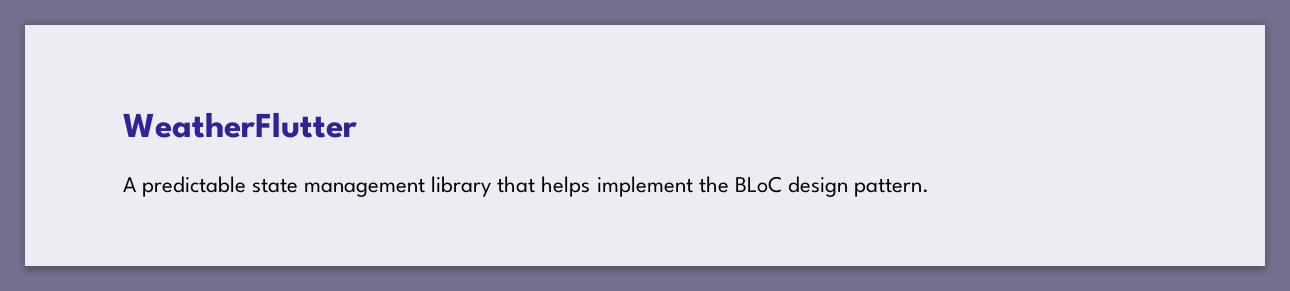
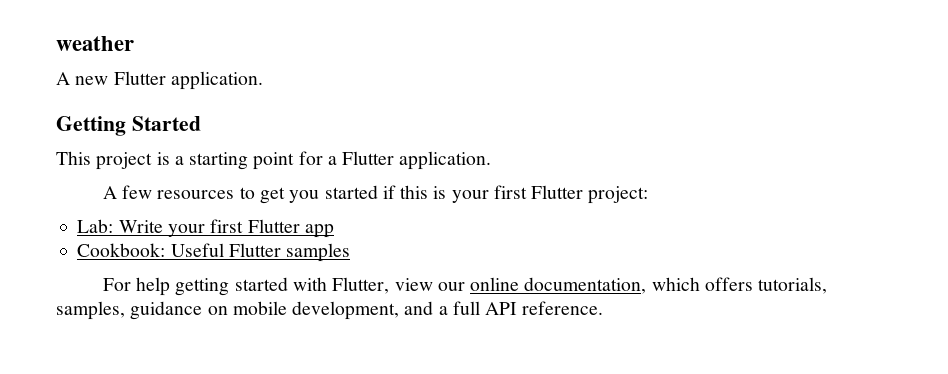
- WeatherFlutter
- A predictable state management library that helps implement the BLoC design pattern.
+ weather
+ A new Flutter application.
+ Getting Started
+ This project is a starting point for a Flutter application.
+ A few resources to get you started if this is your first Flutter project:
+ Lab: Write your first Flutter app
+ Cookbook: Useful Flutter samples
+ For help getting started with Flutter, view our online documentation, which offers tutorials, samples, guidance on mobile development, and a full API reference.

